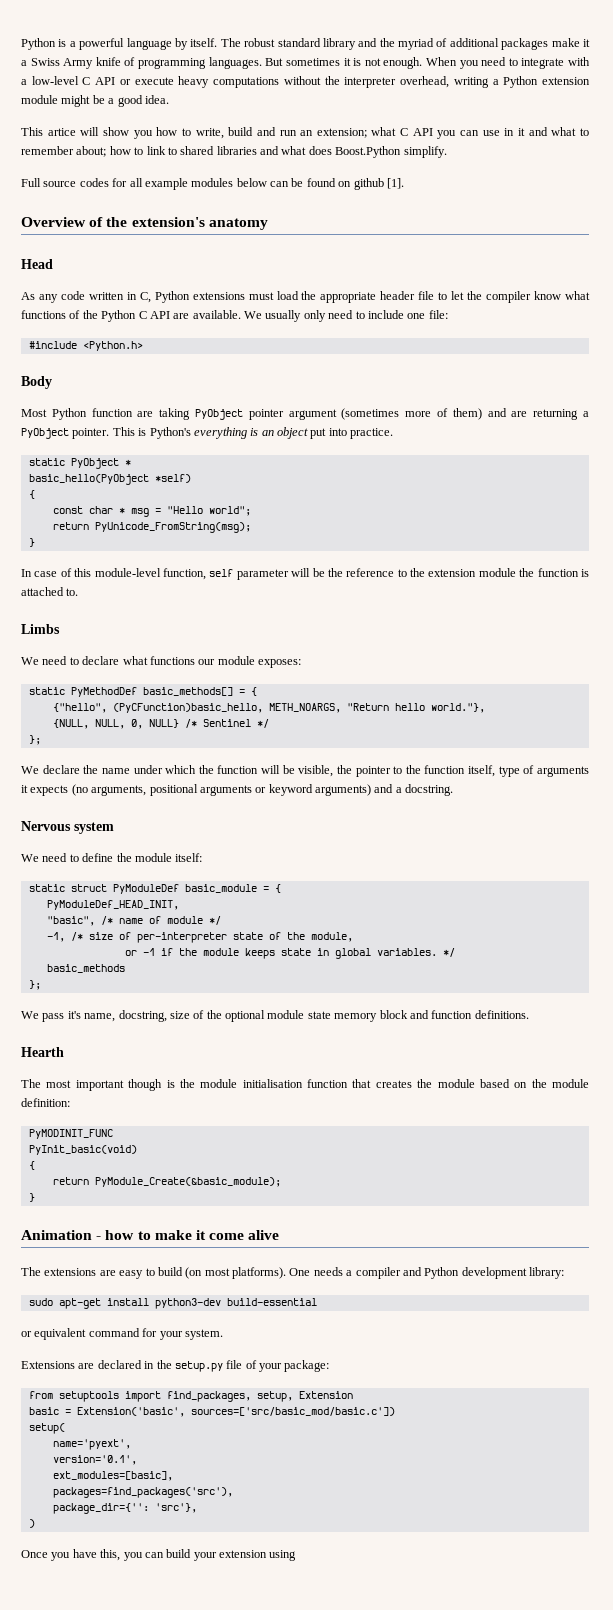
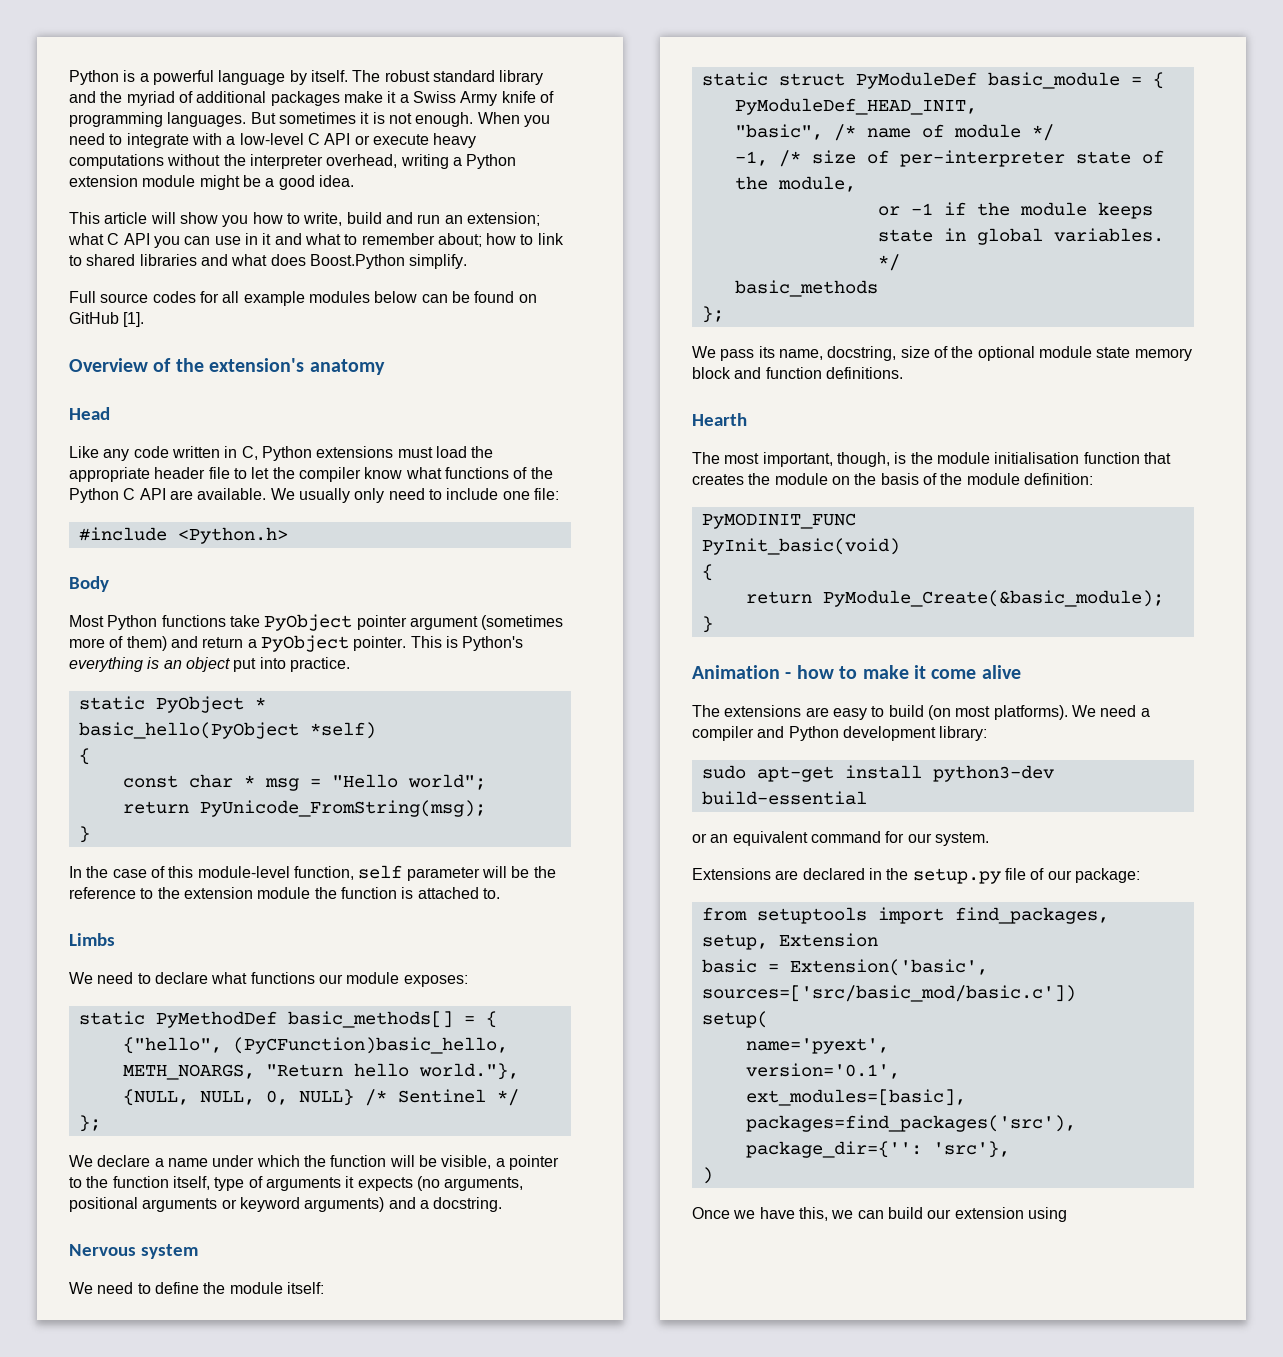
- This artice will show you how to write, build and run an extension; what C API you can use in it and what to remember about; how to link to shared libraries and what does Boost.Python simplify.
+ This article will show you how to write, build and run an extension; what C API you can use in it and what to remember about; how to link to shared libraries and what does Boost.Python simplify.
- Full source codes for all example modules below can be found on github [1].
+ Full source codes for all example modules below can be found on GitHub [1].
- As any code written in C, Python extensions must load the appropriate header file to let the compiler know what functions of the Python C API are available.
+ Like any code written in C, Python extensions must load the appropriate header file to let the compiler know what functions of the Python C API are available.
- Most Python function are taking PyObject pointer argument (sometimes more of them) and are returning a PyObject pointer.
+ Most Python functions take PyObject pointer argument (sometimes more of them) and return a PyObject pointer.
- In case of this module-level function, self parameter will be the reference to the extension module the function is attached to.
+ In the case of this module-level function, self parameter will be the reference to the extension module the function is attached to.
- We declare the name under which the function will be visible, the pointer to the function itself, type of arguments it expects (no arguments, positional arguments or keyword arguments) and a docstring.
+ We declare a name under which the function will be visible, a pointer to the function itself, type of arguments it expects (no arguments, positional arguments or keyword arguments) and a docstring.
- We pass it's name, docstring, size of the optional module state memory block and function definitions.
+ We pass its name, docstring, size of the optional module state memory block and function definitions.
- The most important though is the module initialisation function that creates the module based on the module definition:
+ The most important, though, is the module initialisation function that creates the module on the basis of the module definition:
- One needs a compiler and Python development library:
+ We need a compiler and Python development library:
- or equivalent command for your system.
+ or an equivalent command for our system.
- Extensions are declared in the setup.py file of your package:
+ Extensions are declared in the setup.py file of our package:
- Once you have this, you can build your extension using
+ Once we have this, we can build our extension using

